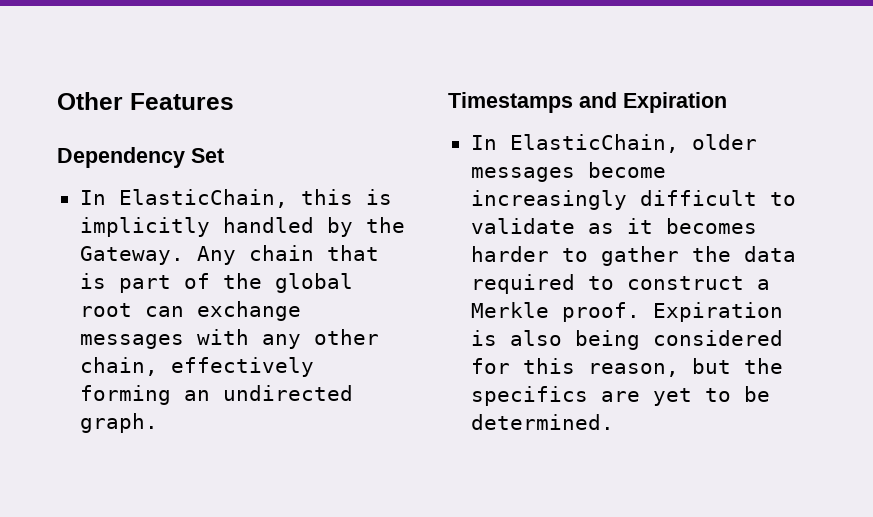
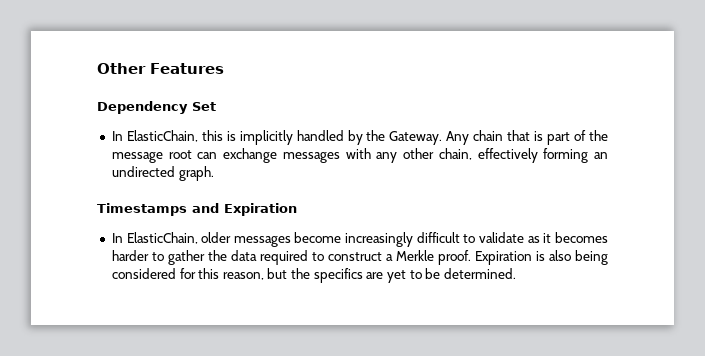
- Any chain that is part of the global root can exchange messages with any other chain, effectively forming an undirected graph.
+ Any chain that is part of the message root can exchange messages with any other chain, effectively forming an undirected graph.

